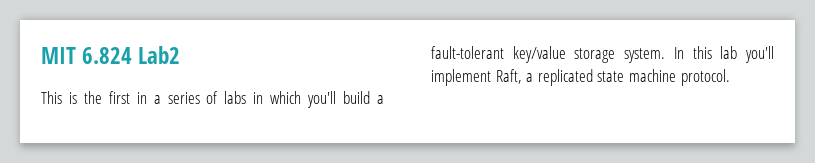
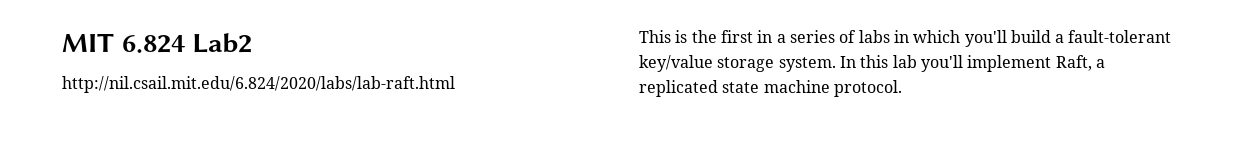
+ http://nil.csail.mit.edu/6.824/2020/labs/lab-raft.html

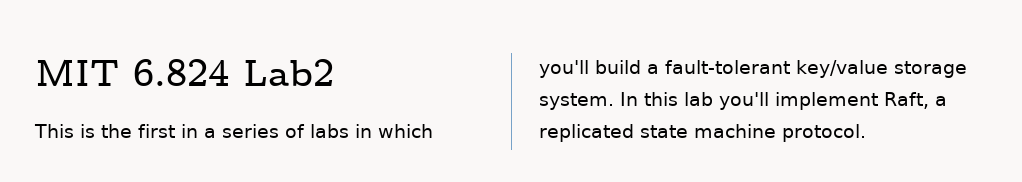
- http://nil.csail.mit.edu/6.824/2020/labs/lab-raft.html

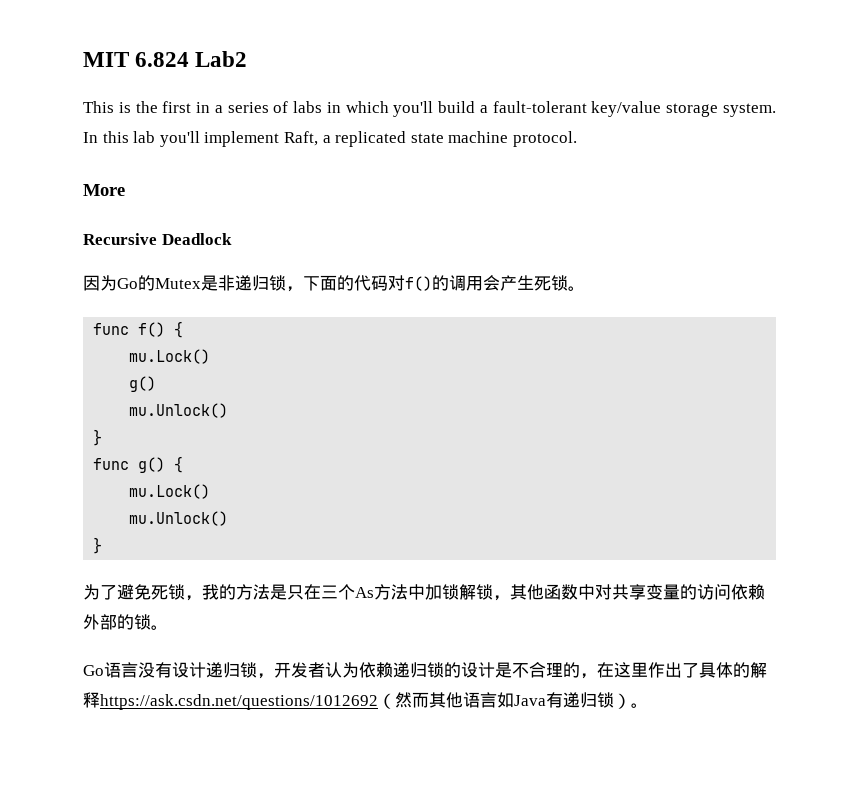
+ More
+ Recursive Deadlock
+ 因为Go的Mutex是非递归锁，下面的代码对f()的调用会产生死锁。
+ func f() {
+ mu.Lock()
+ g()
+ mu.Unlock()
+ }
+ func g() {
+ mu.Lock()
+ mu.Unlock()
+ }
+ 为了避免死锁，我的方法是只在三个As方法中加锁解锁，其他函数中对共享变量的访问依赖外部的锁。
+ Go语言没有设计递归锁，开发者认为依赖递归锁的设计是不合理的，在这里作出了具体的解释https://ask.csdn.net/questions/1012692（然而其他语言如Java有递归锁）。

